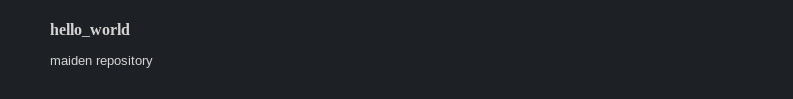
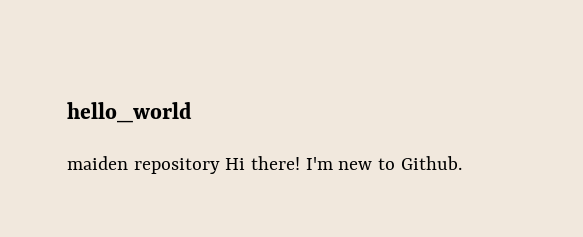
- maiden repository
+ maiden repository Hi there! I'm new to Github.

